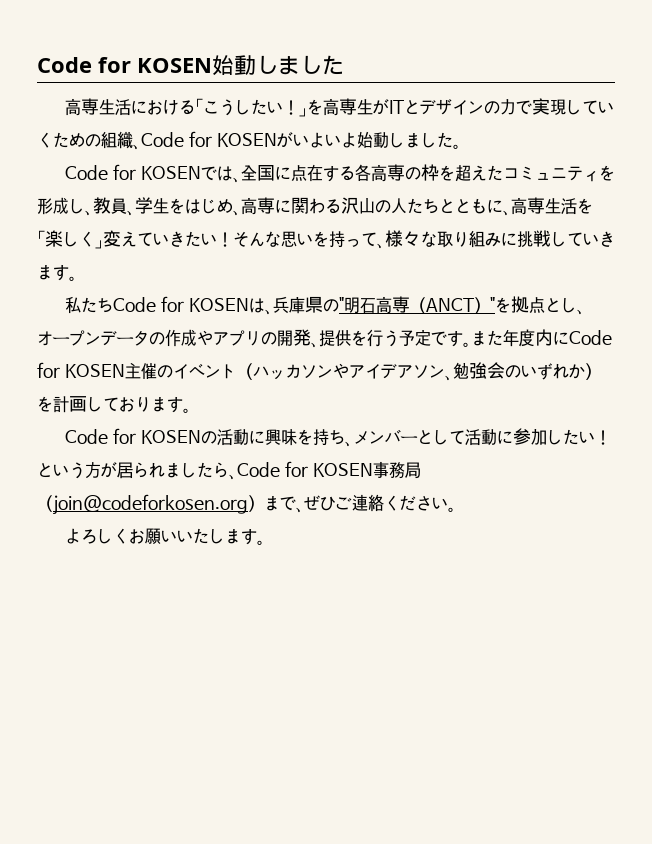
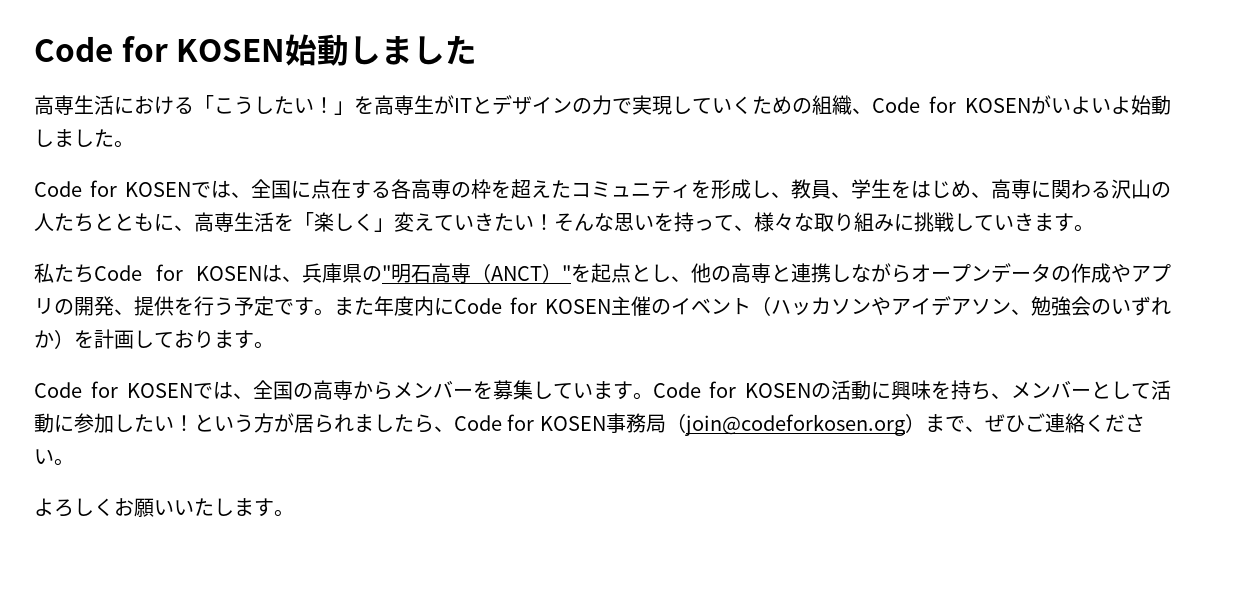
- 私たちCode for KOSENは、兵庫県の"明石高専（ANCT）"を拠点とし、オープンデータの作成やアプリの開発、提供を行う予定です。
+ 私たちCode for KOSENは、兵庫県の"明石高専（ANCT）"を起点とし、他の高専と連携しながらオープンデータの作成やアプリの開発、提供を行う予定です。
- Code for KOSENの活動に興味を持ち、メンバーとして活動に参加したい！
+ Code for KOSENでは、全国の高専からメンバーを募集しています。Code for KOSENの活動に興味を持ち、メンバーとして活動に参加したい！

